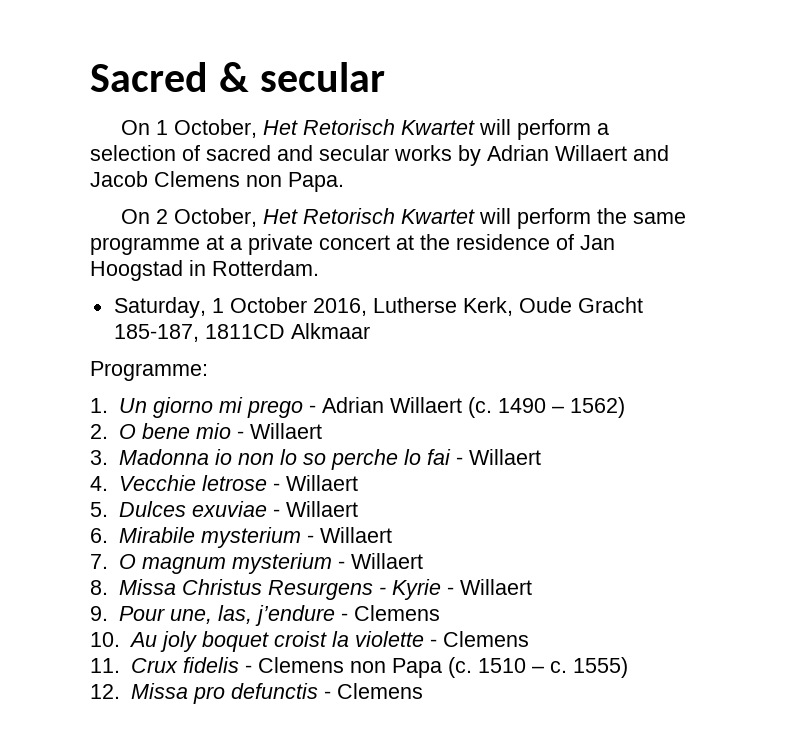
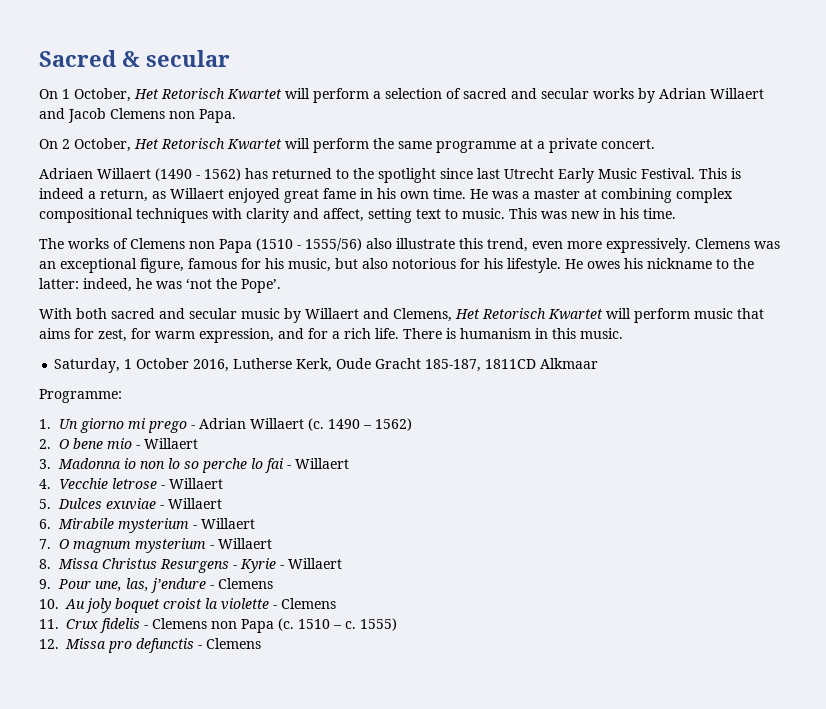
- On 2 October, Het Retorisch Kwartet will perform the same programme at a private concert at the residence of Jan Hoogstad in Rotterdam.
+ On 2 October, Het Retorisch Kwartet will perform the same programme at a private concert.
+ Adriaen Willaert (1490 - 1562) has returned to the spotlight since last Utrecht Early Music Festival. This is indeed a return, as Willaert enjoyed great fame in his own time. He was a master at combining complex compositional techniques with clarity and affect, setting text to music. This was new in his time.
+ The works of Clemens non Papa (1510 - 1555/56) also illustrate this trend, even more expressively. Clemens was an exceptional figure, famous for his music, but also notorious for his lifestyle. He owes his nickname to the latter: indeed, he was ‘not the Pope’.
+ With both sacred and secular music by Willaert and Clemens, Het Retorisch Kwartet will perform music that aims for zest, for warm expression, and for a rich life. There is humanism in this music.

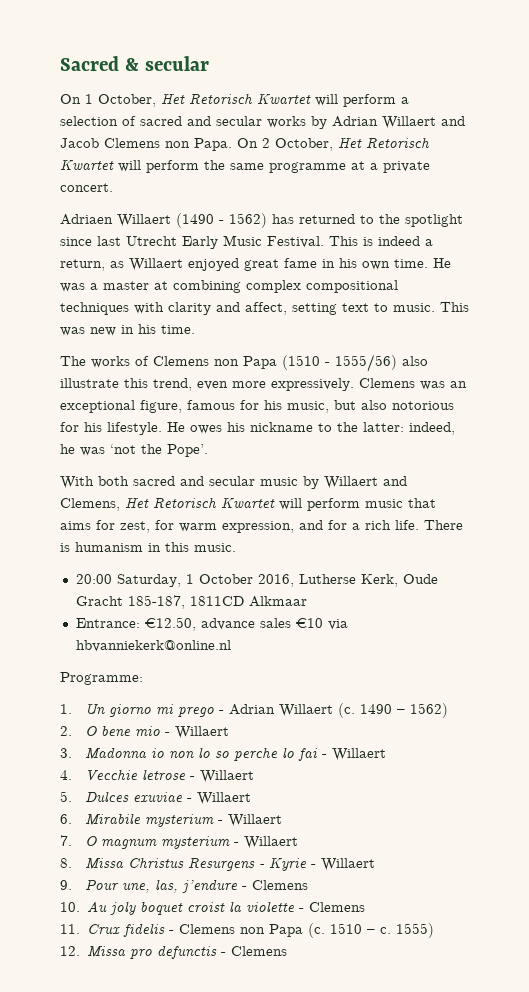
- On 1 October, Het Retorisch Kwartet will perform a selection of sacred and secular works by Adrian Willaert and Jacob Clemens non Papa.
- On 2 October, Het Retorisch Kwartet will perform the same programme at a private concert.
+ On 1 October, Het Retorisch Kwartet will perform a selection of sacred and secular works by Adrian Willaert and Jacob Clemens non Papa. On 2 October, Het Retorisch Kwartet will perform the same programme at a private concert.
- Saturday, 1 October 2016, Lutherse Kerk, Oude Gracht 185-187, 1811CD Alkmaar
+ 20:00 Saturday, 1 October 2016, Lutherse Kerk, Oude Gracht 185-187, 1811CD Alkmaar
+ Entrance: €12.50, advance sales €10 via hbvanniekerk@online.nl

